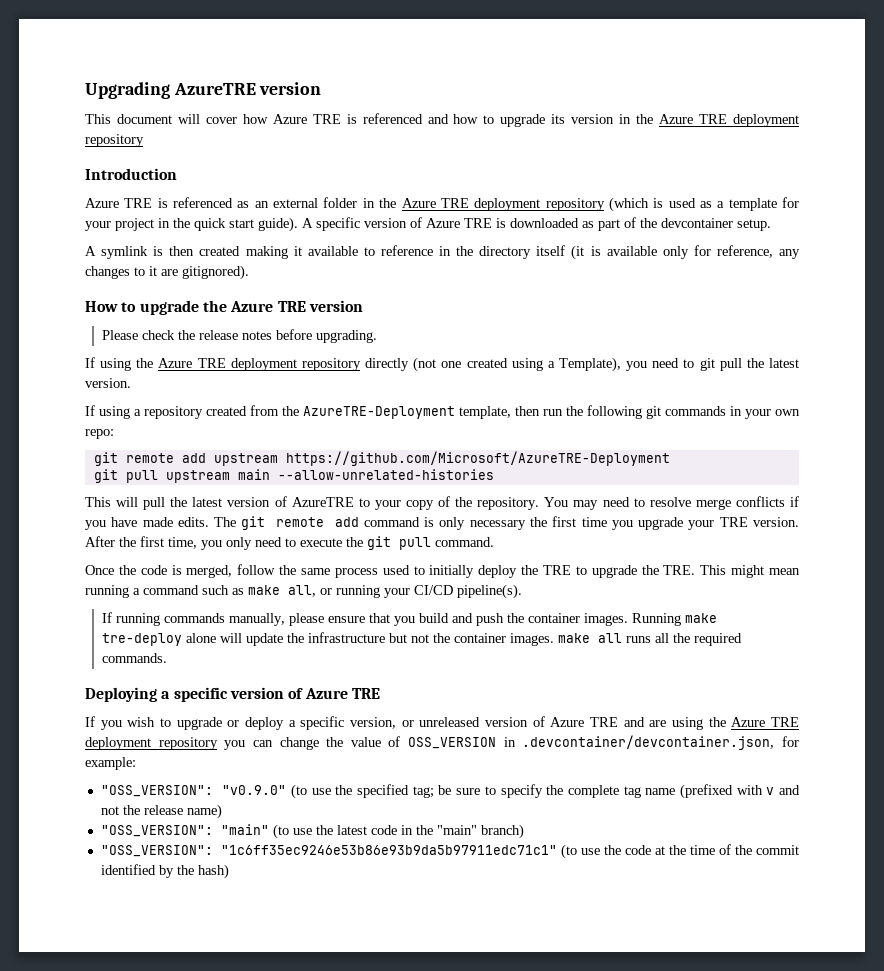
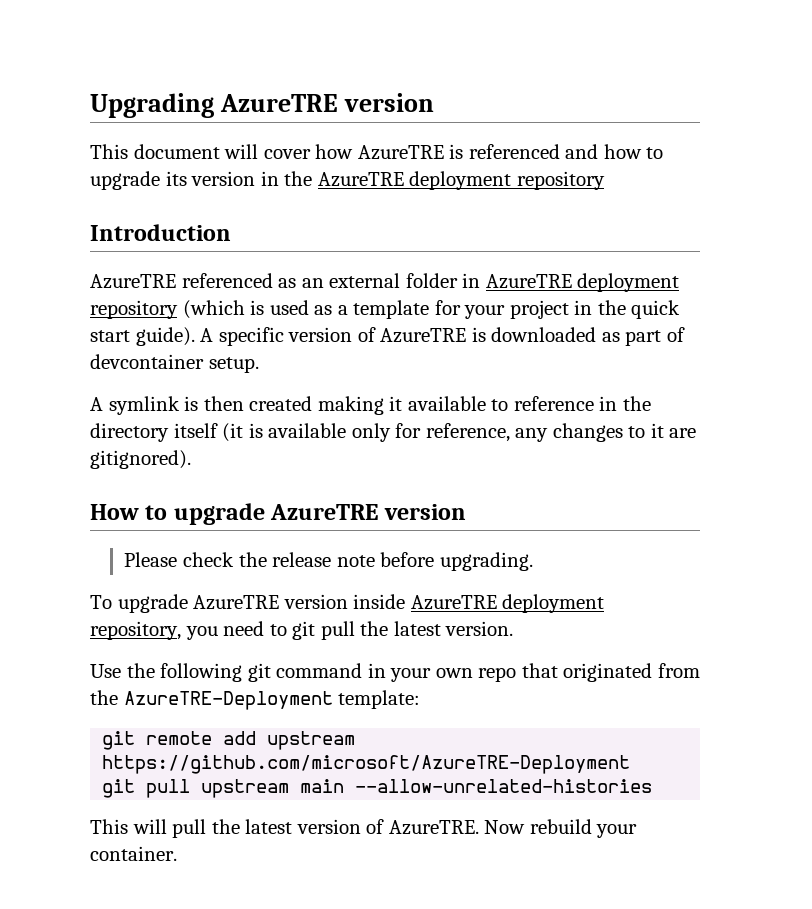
- This document will cover how Azure TRE is referenced and how to upgrade its version in the Azure TRE deployment repository
+ This document will cover how AzureTRE is referenced and how to upgrade its version in the AzureTRE deployment repository
- Azure TRE is referenced as an external folder in the Azure TRE deployment repository (which is used as a template for your project in the quick start guide).
+ AzureTRE referenced as an external folder in AzureTRE deployment repository (which is used as a template for your project in the quick start guide).
- A specific version of Azure TRE is downloaded as part of the devcontainer setup.
+ A specific version of AzureTRE is downloaded as part of devcontainer setup.
- How to upgrade the Azure TRE version
+ How to upgrade AzureTRE version
- Please check the release notes before upgrading.
+ Please check the release note before upgrading.
- If using the Azure TRE deployment repository directly (not one created using a Template), you need to git pull the latest version.
+ To upgrade AzureTRE version inside AzureTRE deployment repository, you need to git pull the latest version.
- If using a repository created from the AzureTRE-Deployment template, then run the following git commands in your own repo:
+ Use the following git command in your own repo that originated from the AzureTRE-Deployment template:
- git remote add upstream https://github.com/Microsoft/AzureTRE-Deployment
+ git remote add upstream https://github.com/microsoft/AzureTRE-Deployment
- This will pull the latest version of AzureTRE to your copy of the repository. You may need to resolve merge conflicts if you have made edits. The git remote add command is only necessary the first time you upgrade your TRE version. After the first time, you only need to execute the git pull command.
- Once the code is merged, follow the same process used to initially deploy the TRE to upgrade the TRE. This might mean running a command such as make all, or running your CI/CD pipeline(s).
- If running commands manually, please ensure that you build and push the container images. Running make tre-deploy alone will update the infrastructure but not the container images. make all runs all the required commands.
- Deploying a specific version of Azure TRE
- If you wish to upgrade or deploy a specific version, or unreleased version of Azure TRE and are using the Azure TRE deployment repository you can change the value of OSS_VERSION in .devcontainer/devcontainer.json, for example:
- "OSS_VERSION": "v0.9.0" (to use the specified tag; be sure to specify the complete tag name (prefixed with v and not the release name)
- "OSS_VERSION": "main" (to use the latest code in the "main" branch)
- "OSS_VERSION": "1c6ff35ec9246e53b86e93b9da5b97911edc71c1" (to use the code at the time of the commit identified by the hash)
+ This will pull the latest version of AzureTRE. Now rebuild your container.

